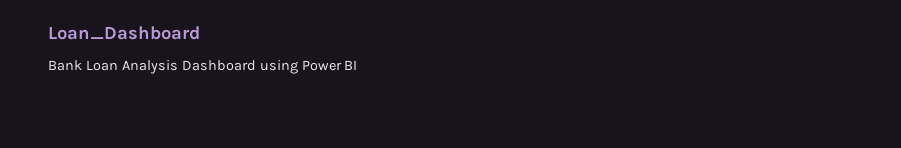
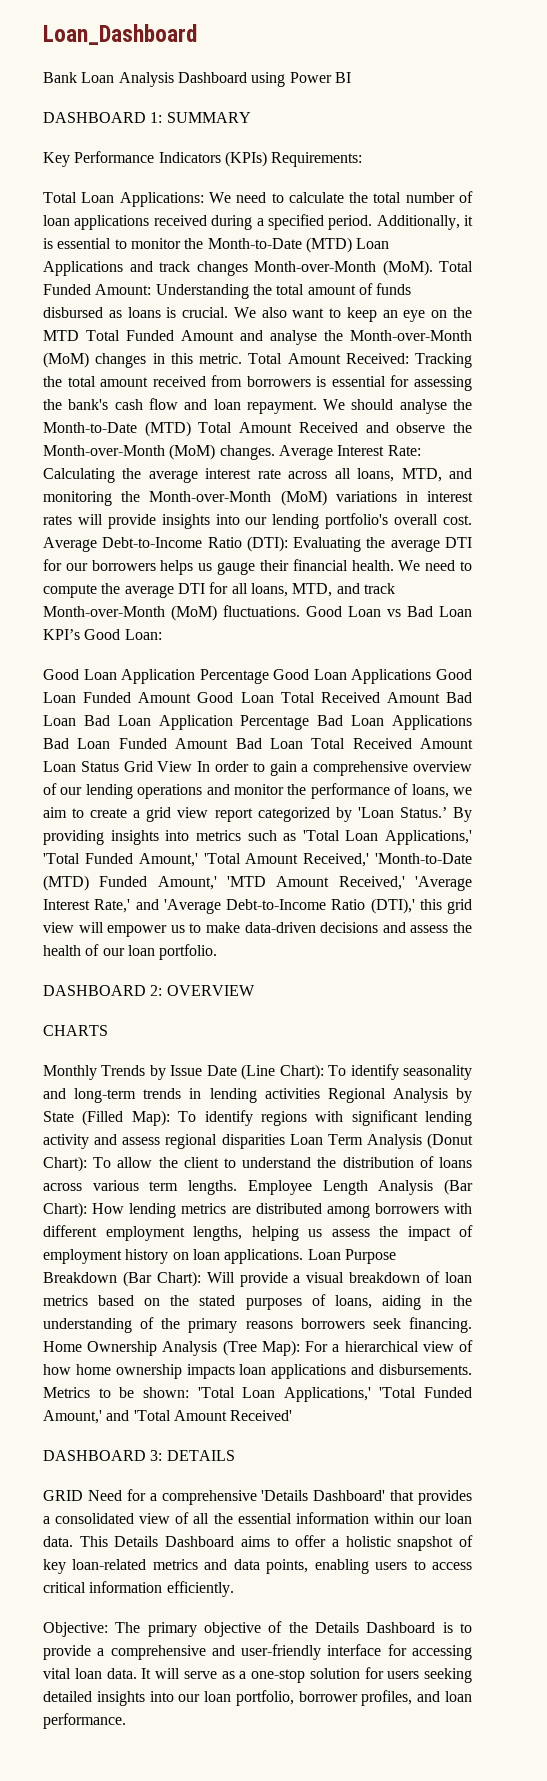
+ DASHBOARD 1: SUMMARY
+ Key Performance Indicators (KPIs) Requirements:
+ Total Loan Applications: We need to calculate the total number of loan applications received during a specified period. Additionally, it is essential to monitor the Month-to-Date (MTD) Loan Applications and track changes Month-over-Month (MoM). Total Funded Amount: Understanding the total amount of funds disbursed as loans is crucial. We also want to keep an eye on the MTD Total Funded Amount and analyse the Month-over-Month (MoM) changes in this metric. Total Amount Received: Tracking the total amount received from borrowers is essential for assessing the bank's cash flow and loan repayment. We should analyse the Month-to-Date (MTD) Total Amount Received and observe the Month-over-Month (MoM) changes. Average Interest Rate: Calculating the average interest rate across all loans, MTD, and monitoring the Month-over-Month (MoM) variations in interest rates will provide insights into our lending portfolio's overall cost. Average Debt-to-Income Ratio (DTI): Evaluating the average DTI for our borrowers helps us gauge their financial health. We need to compute the average DTI for all loans, MTD, and track Month-over-Month (MoM) fluctuations. Good Loan vs Bad Loan KPI’s Good Loan:
+ Good Loan Application Percentage Good Loan Applications Good Loan Funded Amount Good Loan Total Received Amount Bad Loan Bad Loan Application Percentage Bad Loan Applications Bad Loan Funded Amount Bad Loan Total Received Amount Loan Status Grid View In order to gain a comprehensive overview of our lending operations and monitor the performance of loans, we aim to create a grid view report categorized by 'Loan Status.’ By providing insights into metrics such as 'Total Loan Applications,' 'Total Funded Amount,' 'Total Amount Received,' 'Month-to-Date (MTD) Funded Amount,' 'MTD Amount Received,' 'Average Interest Rate,' and 'Average Debt-to-Income Ratio (DTI),' this grid view will empower us to make data-driven decisions and assess the health of our loan portfolio.
+ DASHBOARD 2: OVERVIEW
+ CHARTS
+ Monthly Trends by Issue Date (Line Chart): To identify seasonality and long-term trends in lending activities Regional Analysis by State (Filled Map): To identify regions with significant lending activity and assess regional disparities Loan Term Analysis (Donut Chart): To allow the client to understand the distribution of loans across various term lengths. Employee Length Analysis (Bar Chart): How lending metrics are distributed among borrowers with different employment lengths, helping us assess the impact of employment history on loan applications. Loan Purpose Breakdown (Bar Chart): Will provide a visual breakdown of loan metrics based on the stated purposes of loans, aiding in the understanding of the primary reasons borrowers seek financing. Home Ownership Analysis (Tree Map): For a hierarchical view of how home ownership impacts loan applications and disbursements. Metrics to be shown: 'Total Loan Applications,' 'Total Funded Amount,' and 'Total Amount Received'
+ DASHBOARD 3: DETAILS
+ GRID Need for a comprehensive 'Details Dashboard' that provides a consolidated view of all the essential information within our loan data. This Details Dashboard aims to offer a holistic snapshot of key loan-related metrics and data points, enabling users to access critical information efficiently.
+ Objective: The primary objective of the Details Dashboard is to provide a comprehensive and user-friendly interface for accessing vital loan data. It will serve as a one-stop solution for users seeking detailed insights into our loan portfolio, borrower profiles, and loan performance.

